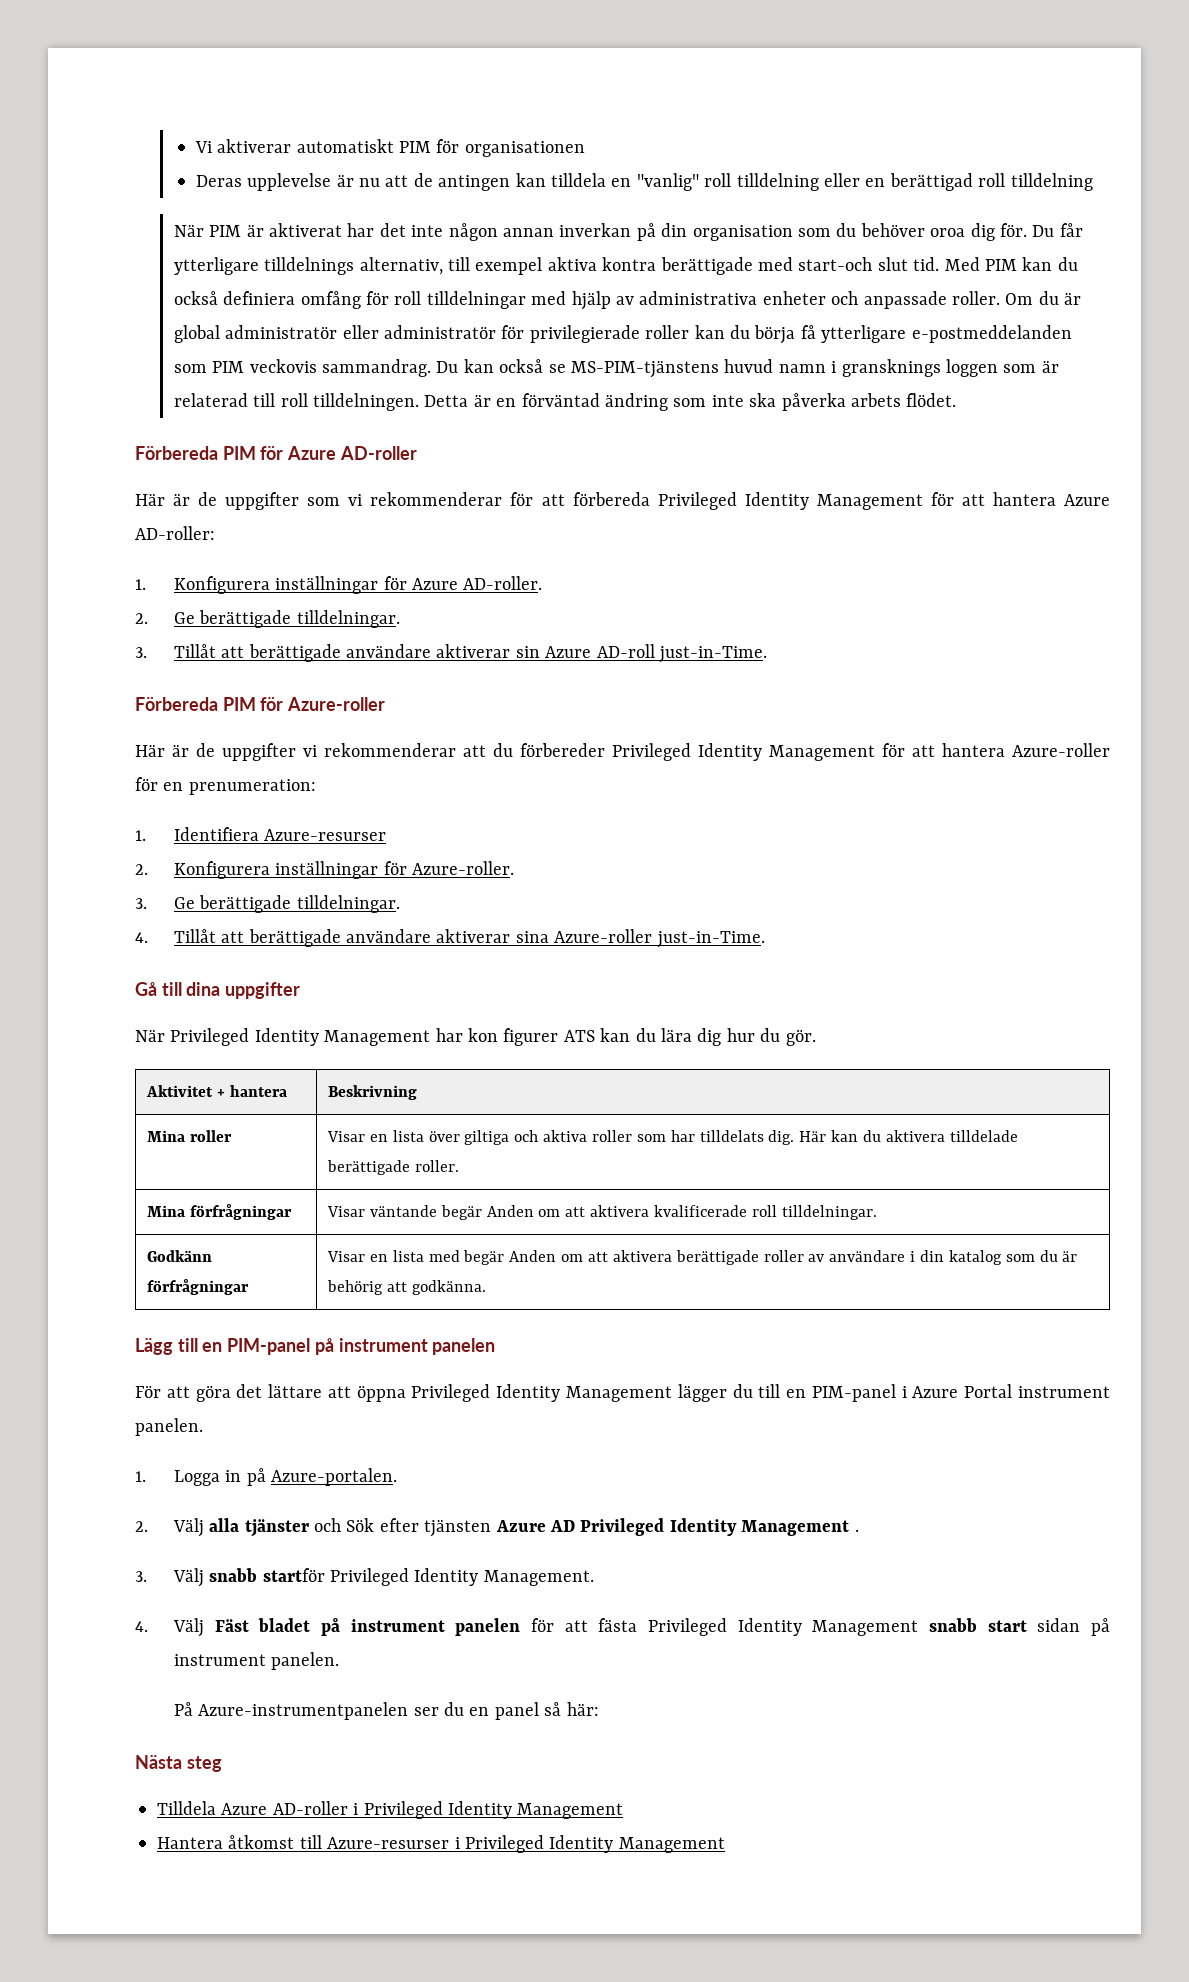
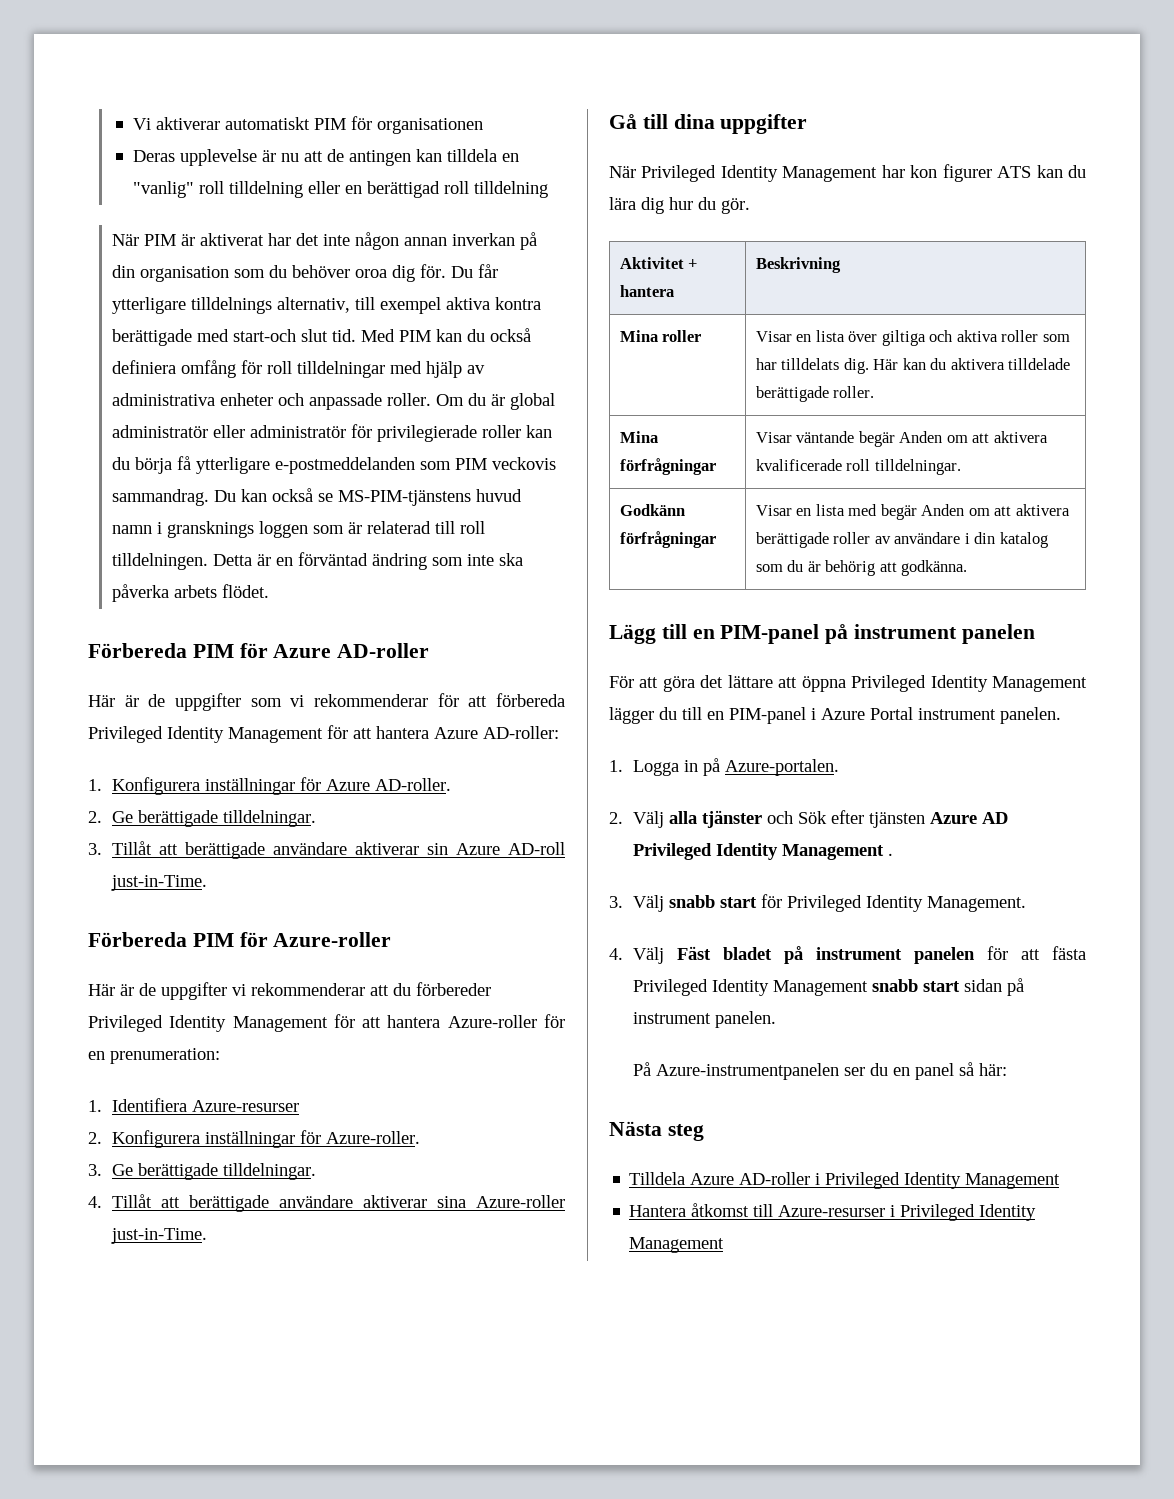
- 3. Välj snabb startför Privileged Identity Management.
+ 3. Välj snabb start för Privileged Identity Management.

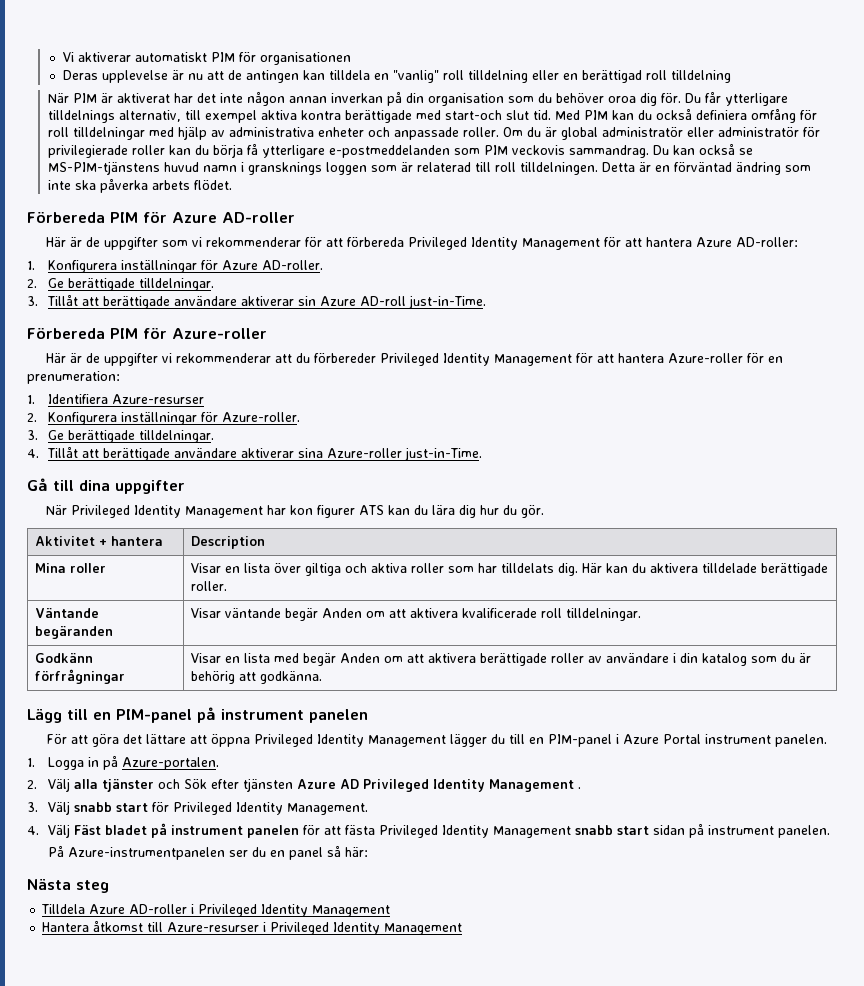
- Aktivitet + hantera | Beskrivning
+ Aktivitet + hantera | Description
- Mina förfrågningar | Visar väntande begär Anden om att aktivera kvalificerade roll tilldelningar.
+ Väntande begäranden | Visar väntande begär Anden om att aktivera kvalificerade roll tilldelningar.

